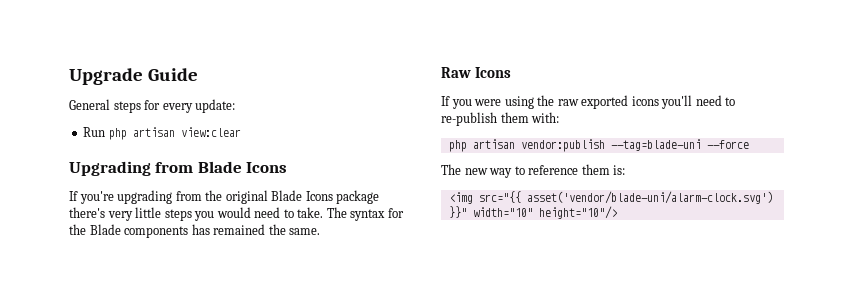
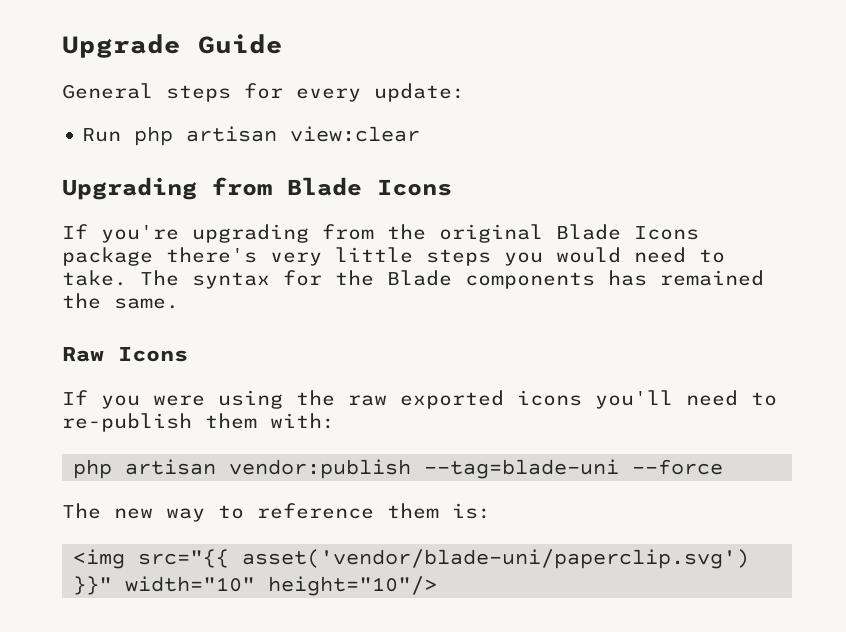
- <img src="{{ asset('vendor/blade-uni/alarm-clock.svg') }}" width="10" height="10"/>
+ <img src="{{ asset('vendor/blade-uni/paperclip.svg') }}" width="10" height="10"/>

